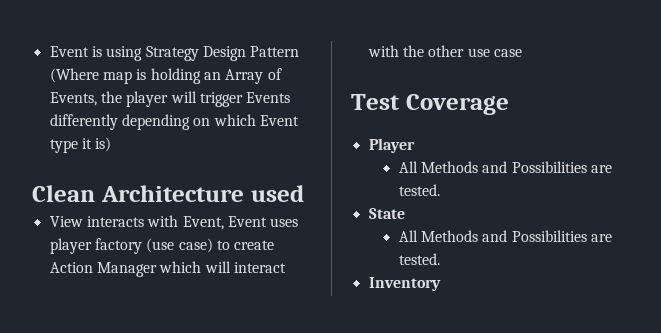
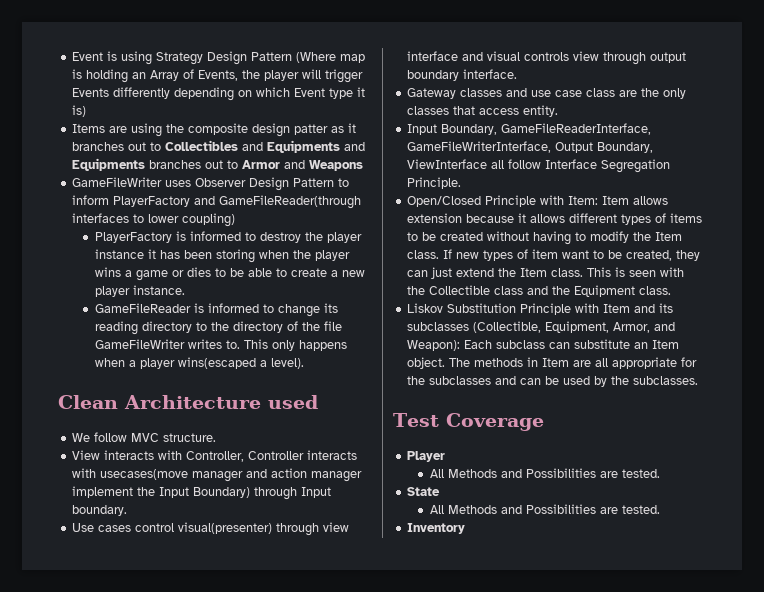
+ Items are using the composite design patter as it branches out to Collectibles and Equipments and Equipments branches out to Armor and Weapons
+ GameFileWriter uses Observer Design Pattern to inform PlayerFactory and GameFileReader(through interfaces to lower coupling)
+ PlayerFactory is informed to destroy the player instance it has been storing when the player wins a game or dies to be able to create a new player instance.
+ GameFileReader is informed to change its reading directory to the directory of the file GameFileWriter writes to. This only happens when a player wins(escaped a level).
+ We follow MVC structure.
- View interacts with Event, Event uses player factory (use case) to create Action Manager which will interact with the other use case
+ View interacts with Controller, Controller interacts with usecases(move manager and action manager implement the Input Boundary) through Input boundary.
+ Use cases control visual(presenter) through view interface and visual controls view through output boundary interface.
+ Gateway classes and use case class are the only classes that access entity.
+ Input Boundary, GameFileReaderInterface, GameFileWriterInterface, Output Boundary, ViewInterface all follow Interface Segregation Principle.
+ Open/Closed Principle with Item: Item allows extension because it allows different types of items to be created without having to modify the Item class. If new types of item want to be created, they can just extend the Item class. This is seen with the Collectible class and the Equipment class.
+ Liskov Substitution Principle with Item and its subclasses (Collectible, Equipment, Armor, and Weapon): Each subclass can substitute an Item object. The methods in Item are all appropriate for the subclasses and can be used by the subclasses.

